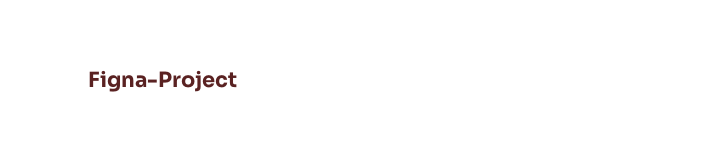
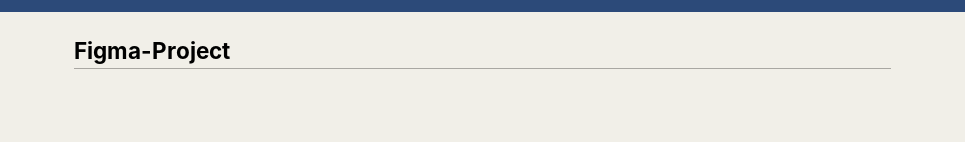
- Figna-Project
+ Figma-Project

